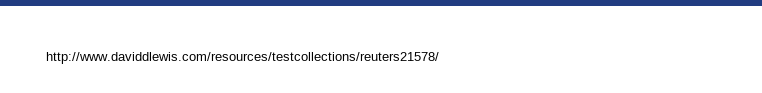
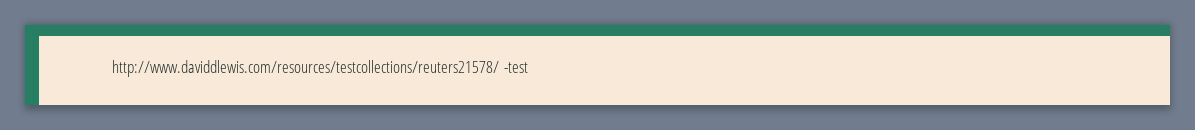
- http://www.daviddlewis.com/resources/testcollections/reuters21578/
+ http://www.daviddlewis.com/resources/testcollections/reuters21578/ -test

